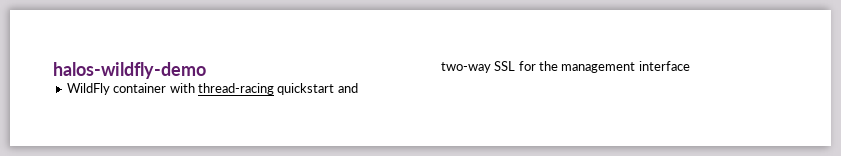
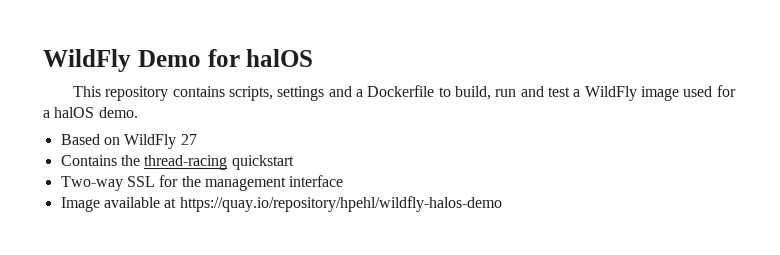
- halos-wildfly-demo
- WildFly container with thread-racing quickstart and two-way SSL for the management interface
+ WildFly Demo for halOS
+ This repository contains scripts, settings and a Dockerfile to build, run and test a WildFly image used for a halOS demo.
+ Based on WildFly 27
+ Contains the thread-racing quickstart
+ Two-way SSL for the management interface
+ Image available at https://quay.io/repository/hpehl/wildfly-halos-demo

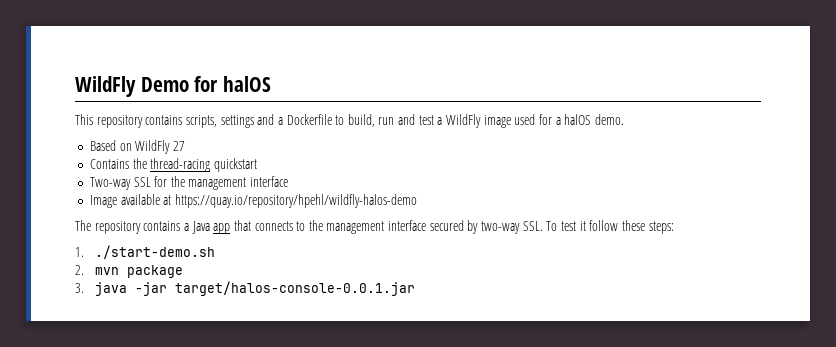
+ The repository contains a Java app that connects to the management interface secured by two-way SSL. To test it follow these steps:
+ 1. ./start-demo.sh
+ 2. mvn package
+ 3. java -jar target/halos-console-0.0.1.jar

